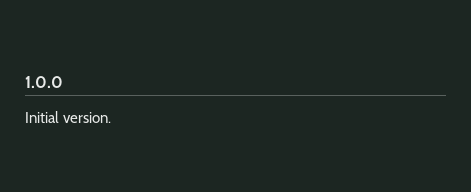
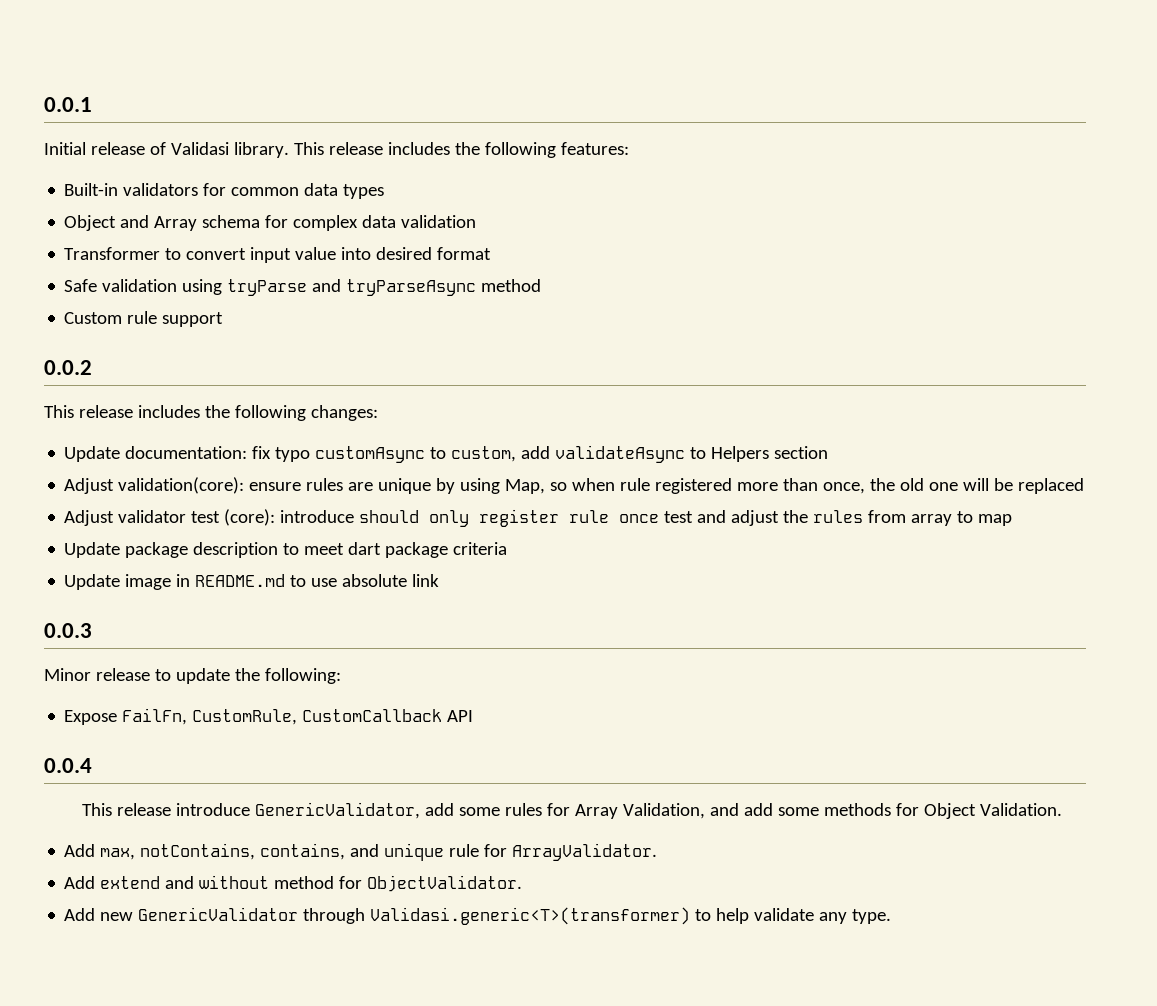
- 1.0.0
+ 0.0.1
- Initial version.
+ Initial release of Validasi library. This release includes the following features:
+ Built-in validators for common data types
+ Object and Array schema for complex data validation
+ Transformer to convert input value into desired format
+ Safe validation using tryParse and tryParseAsync method
+ Custom rule support
+ 0.0.2
+ This release includes the following changes:
+ Update documentation: fix typo customAsync to custom, add validateAsync to Helpers section
+ Adjust validation(core): ensure rules are unique by using Map, so when rule registered more than once, the old one will be replaced
+ Adjust validator test (core): introduce should only register rule once test and adjust the rules from array to map
+ Update package description to meet dart package criteria
+ Update image in README.md to use absolute link
+ 0.0.3
+ Minor release to update the following:
+ Expose FailFn, CustomRule, CustomCallback API
+ 0.0.4
+ This release introduce GenericValidator, add some rules for Array Validation, and add some methods for Object Validation.
+ Add max, notContains, contains, and unique rule for ArrayValidator.
+ Add extend and without method for ObjectValidator.
+ Add new GenericValidator through Validasi.generic<T>(transformer) to help validate any type.

